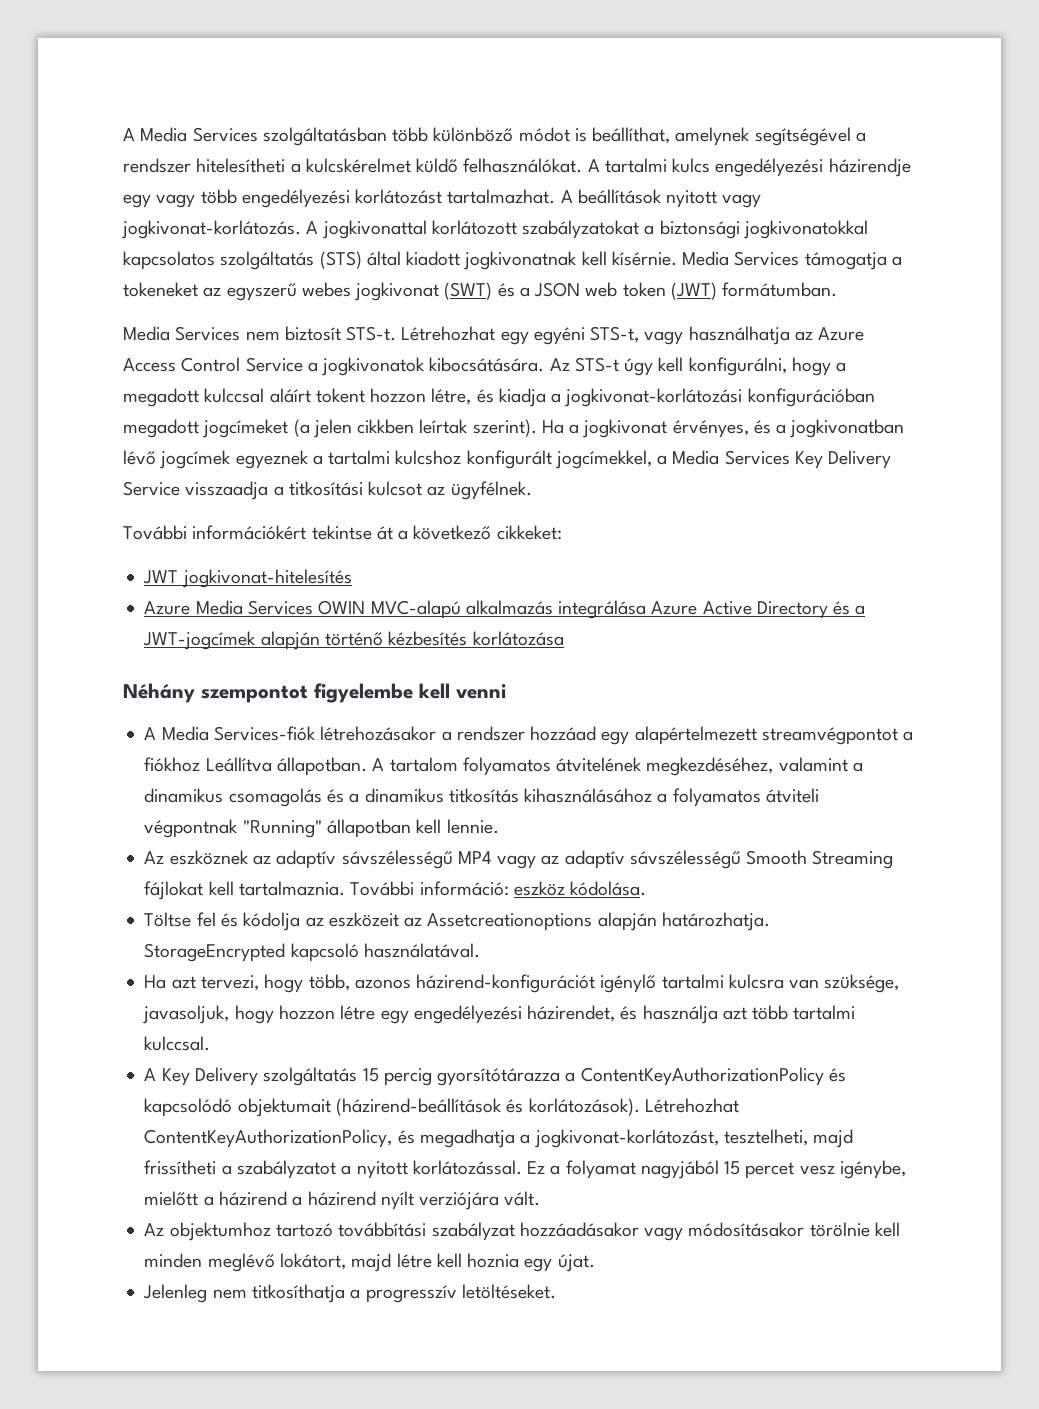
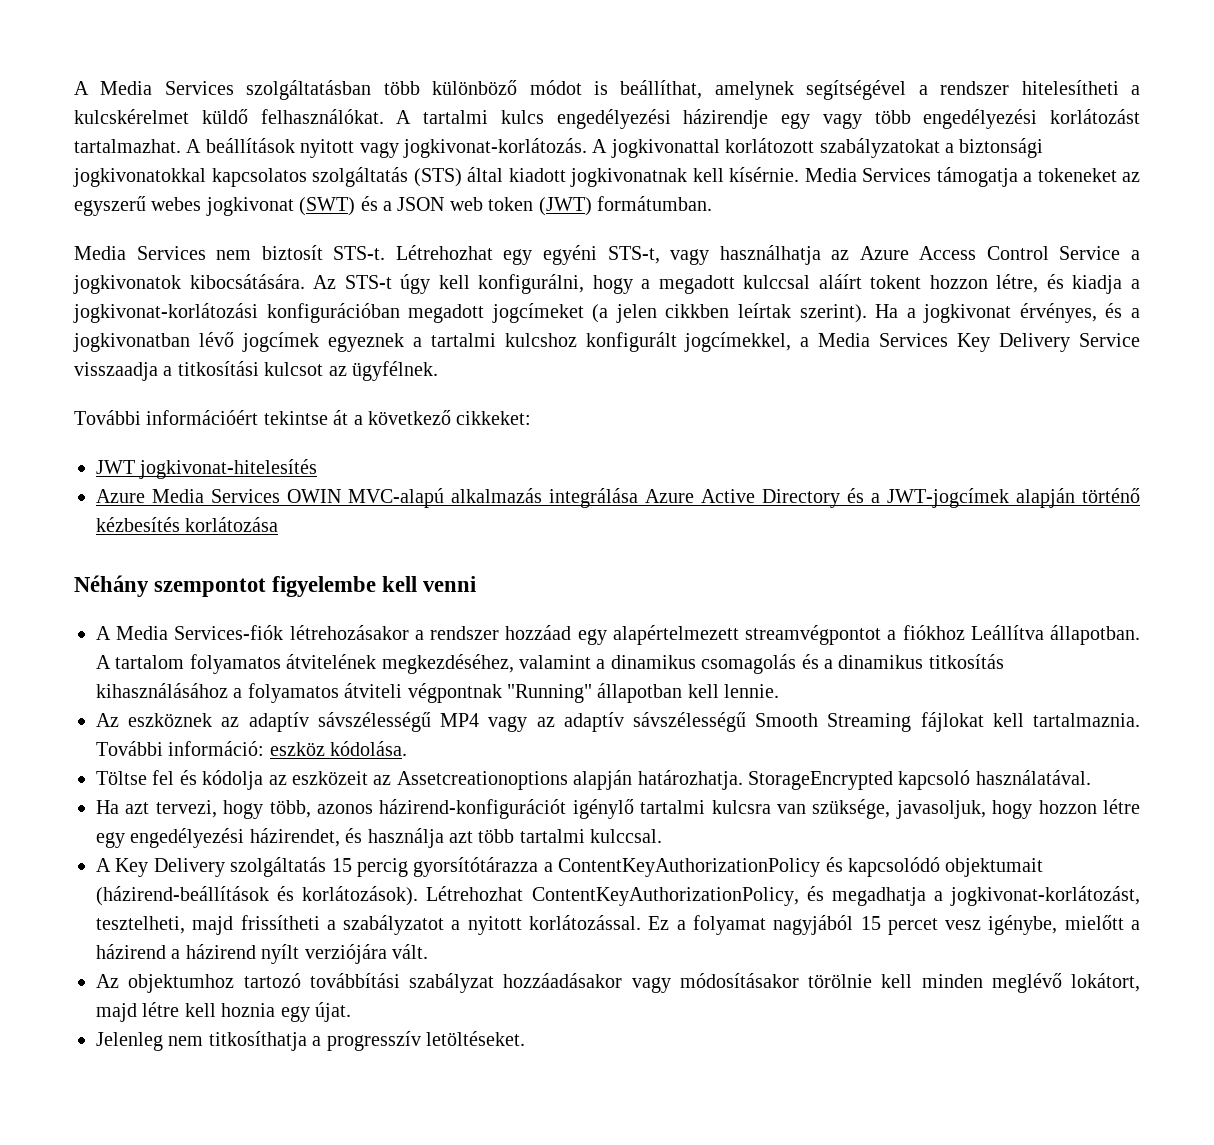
- További információkért tekintse át a következő cikkeket:
+ További információért tekintse át a következő cikkeket:

